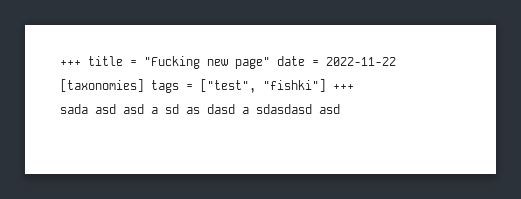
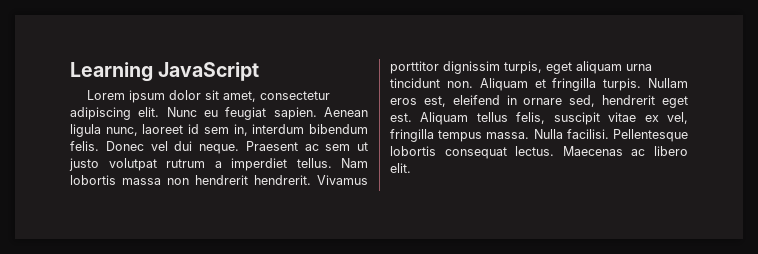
- +++ title = "Fucking new page" date = 2022-11-22
- [taxonomies] tags = ["test", "fishki"] +++
- sada asd asd a sd as dasd a sdasdasd asd
+ Learning JavaScript
+ Lorem ipsum dolor sit amet, consectetur adipiscing elit. Nunc eu feugiat sapien. Aenean ligula nunc, laoreet id sem in, interdum bibendum felis. Donec vel dui neque. Praesent ac sem ut justo volutpat rutrum a imperdiet tellus. Nam lobortis massa non hendrerit hendrerit. Vivamus porttitor dignissim turpis, eget aliquam urna tincidunt non. Aliquam et fringilla turpis. Nullam eros est, eleifend in ornare sed, hendrerit eget est. Aliquam tellus felis, suscipit vitae ex vel, fringilla tempus massa. Nulla facilisi. Pellentesque lobortis consequat lectus. Maecenas ac libero elit.

